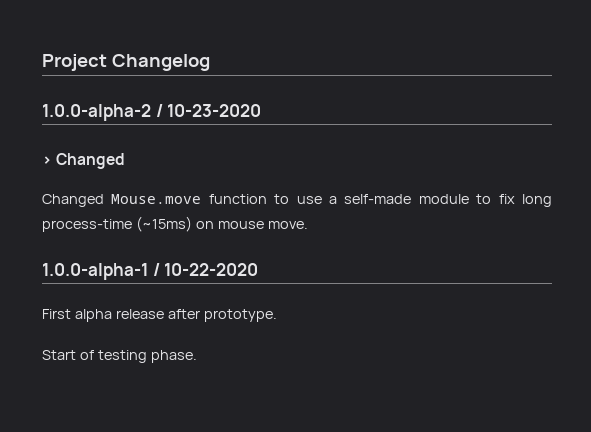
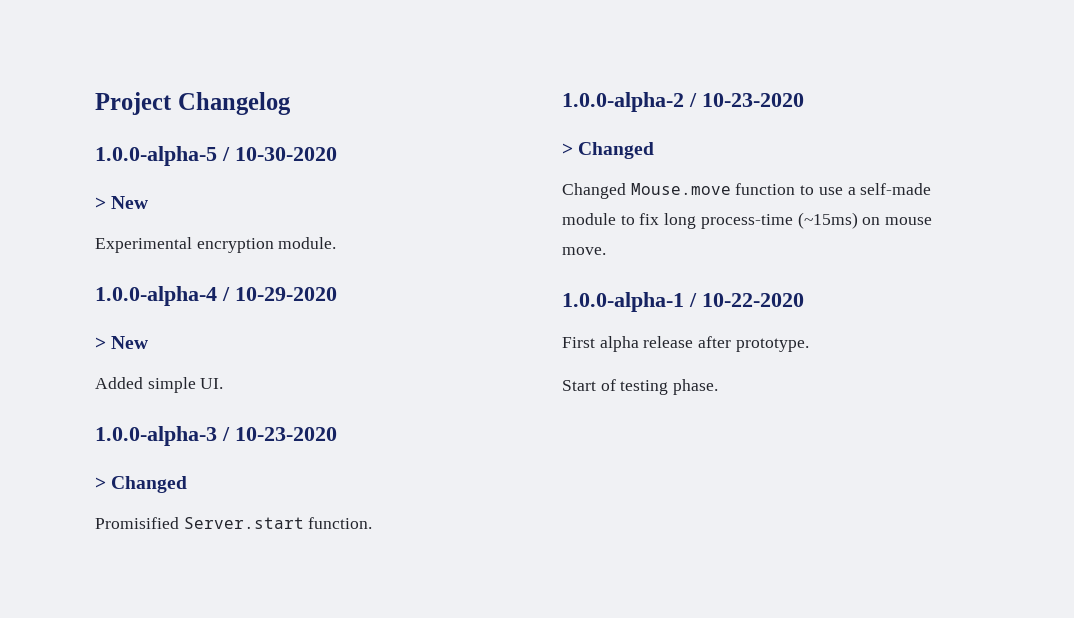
+ 1.0.0-alpha-5 / 10-30-2020
+ > New
+ Experimental encryption module.
+ 1.0.0-alpha-4 / 10-29-2020
+ > New
+ Added simple UI.
+ 1.0.0-alpha-3 / 10-23-2020
+ > Changed
+ Promisified Server.start function.

